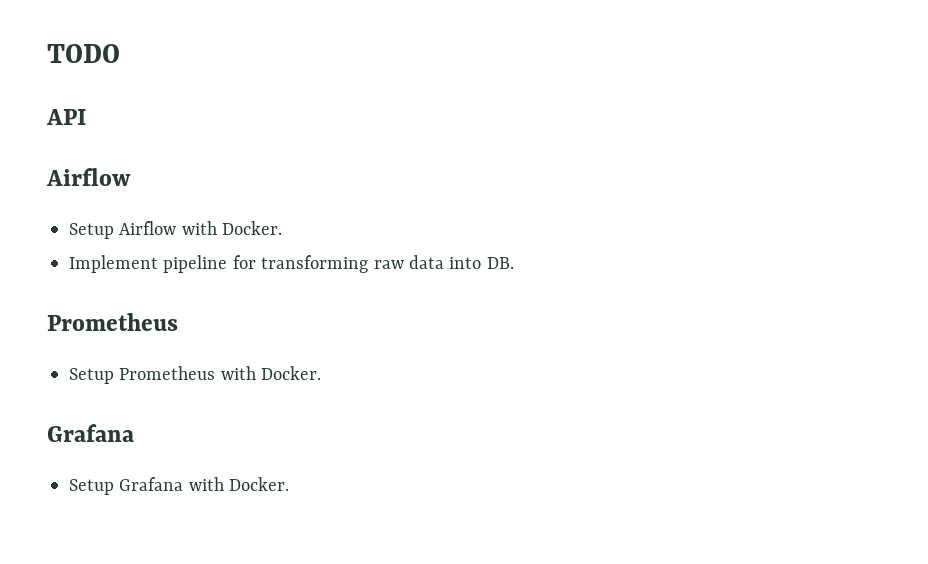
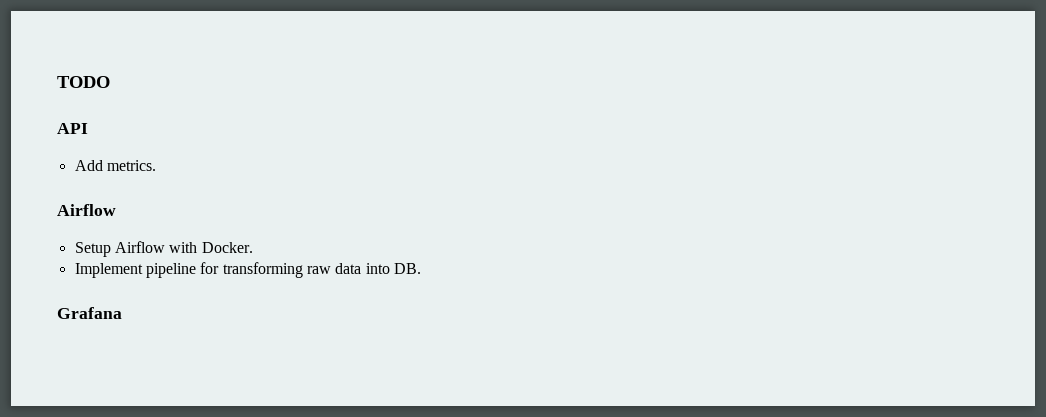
+ Add metrics.
  Implement pipeline for transforming raw data into DB.
- Prometheus
- Setup Prometheus with Docker.
  Grafana
- Setup Grafana with Docker.

